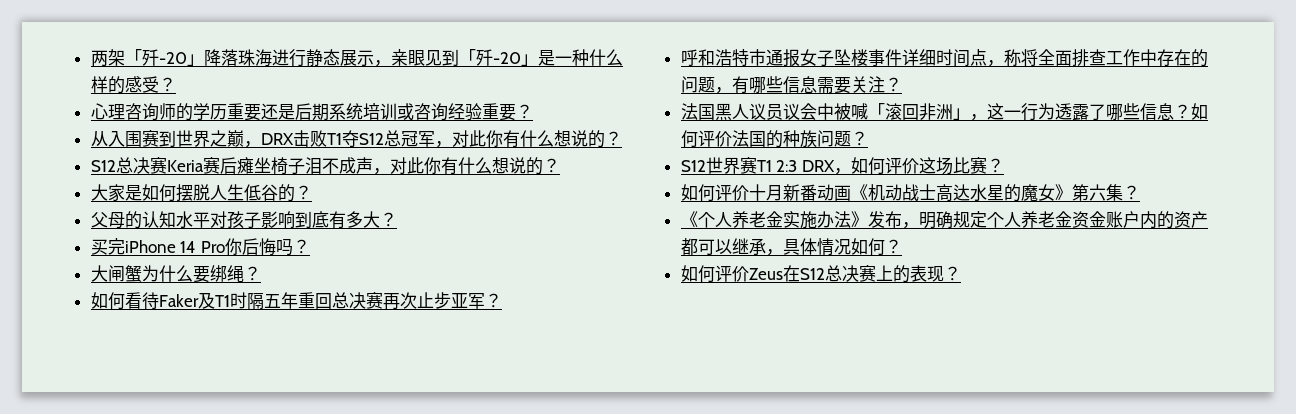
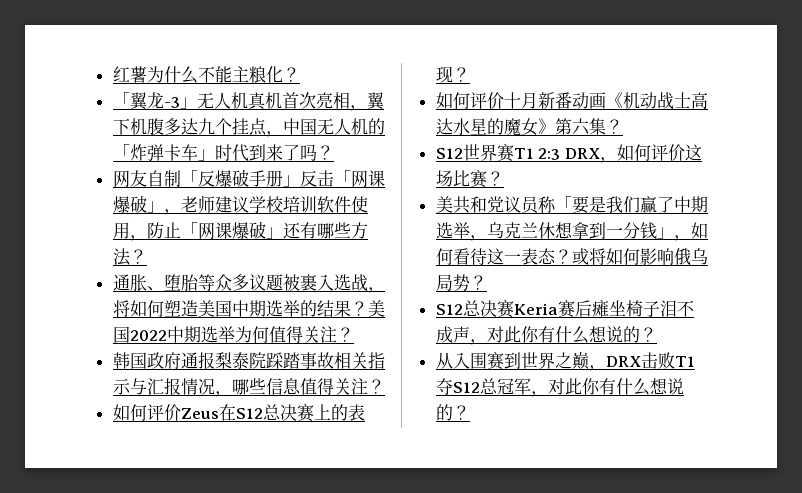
- 两架「歼-20」降落珠海进行静态展示，亲眼见到「歼-20」是一种什么样的感受？
- 心理咨询师的学历重要还是后期系统培训或咨询经验重要？
+ 红薯为什么不能主粮化？
+ 「翼龙-3」无人机真机首次亮相，翼下机腹多达九个挂点，中国无人机的「炸弹卡车」时代到来了吗？
+ 网友自制「反爆破手册」反击「网课爆破」，老师建议学校培训软件使用，防止「网课爆破」还有哪些方法？
+ 通胀、堕胎等众多议题被裹入选战，将如何塑造美国中期选举的结果？美国2022中期选举为何值得关注？
+ 韩国政府通报梨泰院踩踏事故相关指示与汇报情况，哪些信息值得关注？
+ 如何评价Zeus在S12总决赛上的表现？
+ 如何评价十月新番动画《机动战士高达水星的魔女》第六集？
+ S12世界赛T1 2:3 DRX，如何评价这场比赛？
+ 美共和党议员称「要是我们赢了中期选举，乌克兰休想拿到一分钱」，如何看待这一表态？或将如何影响俄乌局势？
+ S12总决赛Keria赛后瘫坐椅子泪不成声，对此你有什么想说的？
- S12总决赛Keria赛后瘫坐椅子泪不成声，对此你有什么想说的？
- 大家是如何摆脱人生低谷的？
- 父母的认知水平对孩子影响到底有多大？
- 买完iPhone 14 Pro你后悔吗？
- 大闸蟹为什么要绑绳？
- 如何看待Faker及T1时隔五年重回总决赛再次止步亚军？
- 呼和浩特市通报女子坠楼事件详细时间点，称将全面排查工作中存在的问题，有哪些信息需要关注？
- 法国黑人议员议会中被喊「滚回非洲」，这一行为透露了哪些信息？如何评价法国的种族问题？
- S12世界赛T1 2:3 DRX，如何评价这场比赛？
- 如何评价十月新番动画《机动战士高达水星的魔女》第六集？
- 《个人养老金实施办法》发布，明确规定个人养老金资金账户内的资产都可以继承，具体情况如何？
- 如何评价Zeus在S12总决赛上的表现？

